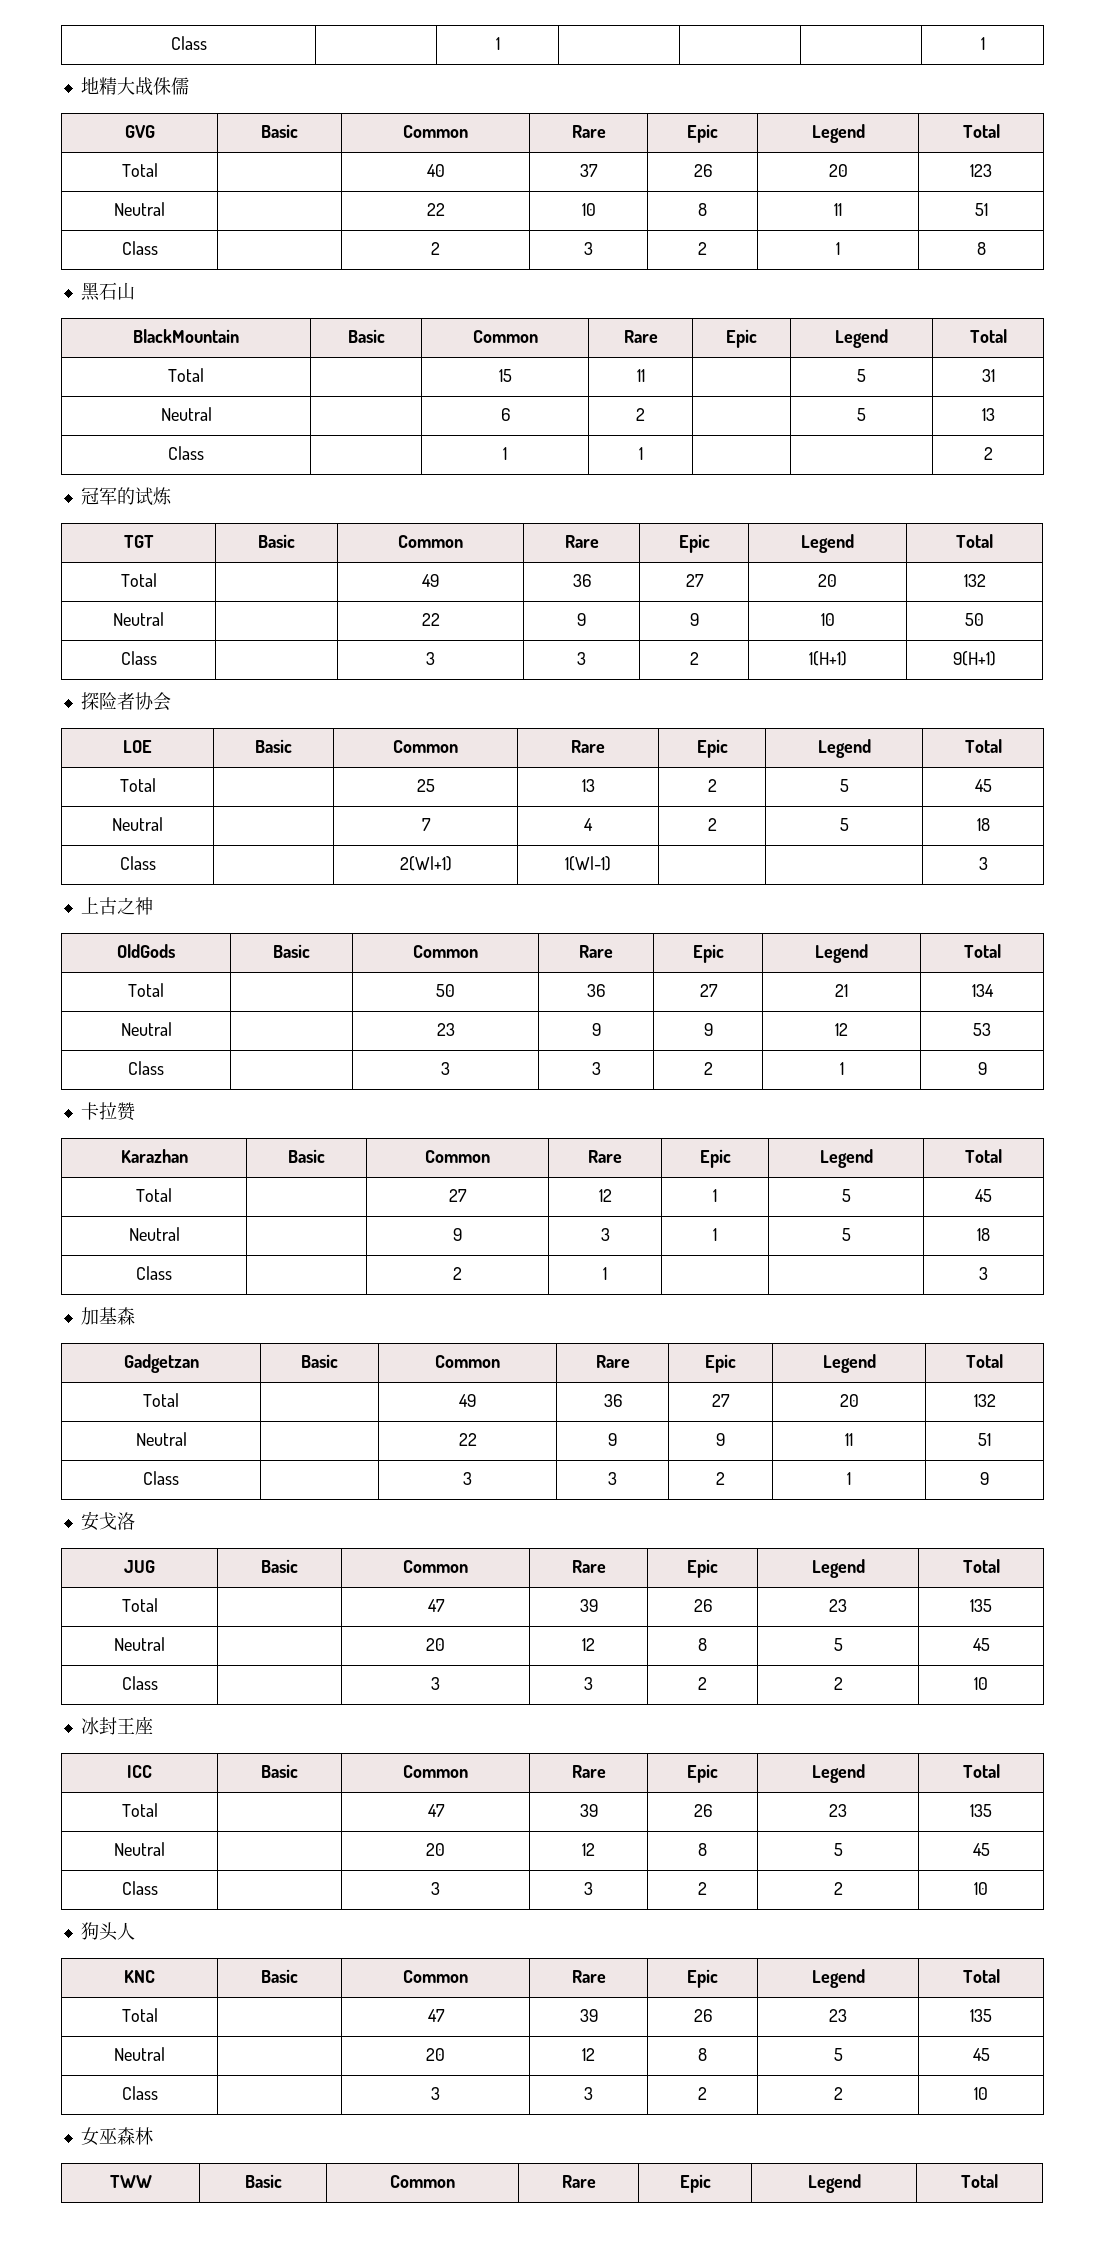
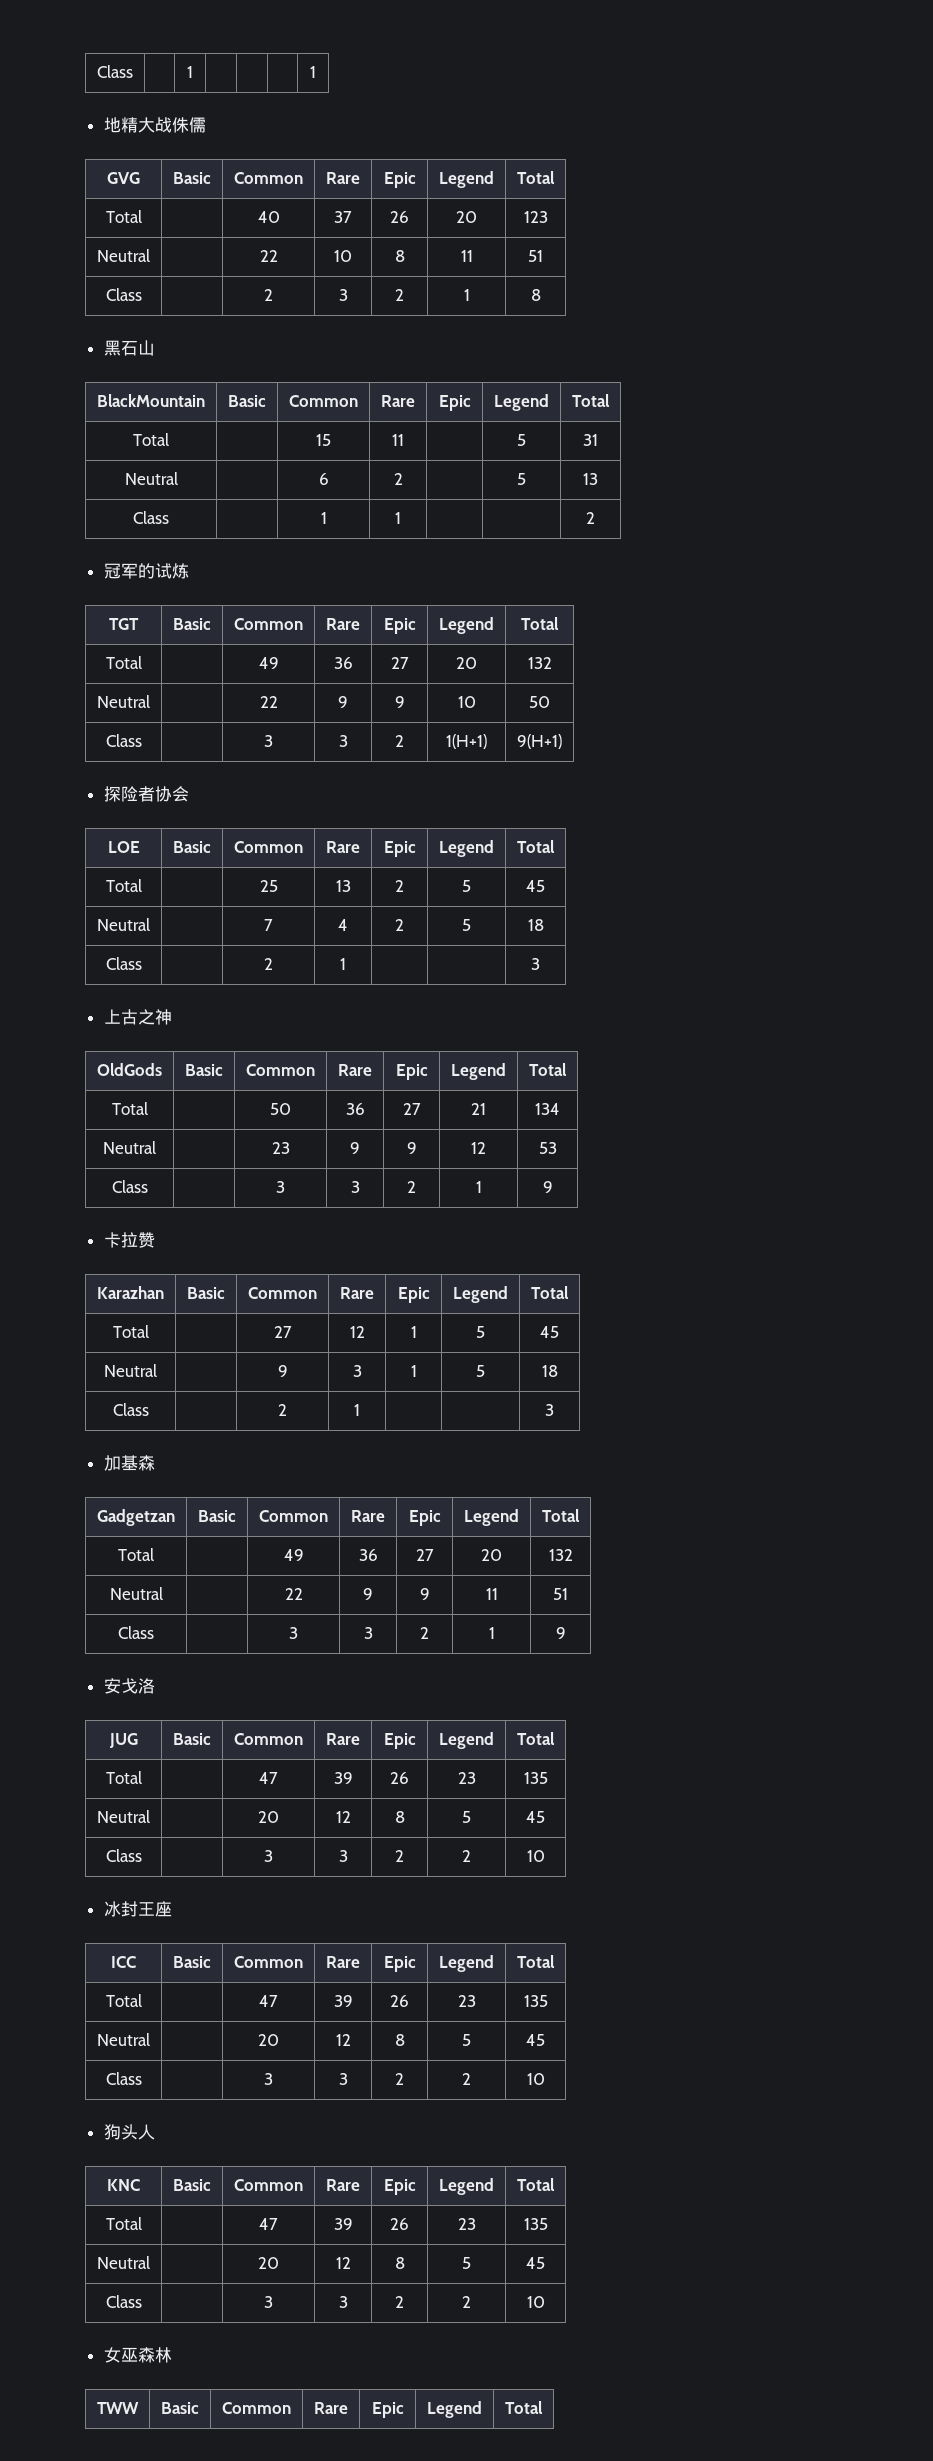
  Neutral | | 7 | 4 | 2 | 5 | 18
- Class | | 2(Wl+1) | 1(Wl-1) | | | 3
+ Class | | 2 | 1 | | | 3

